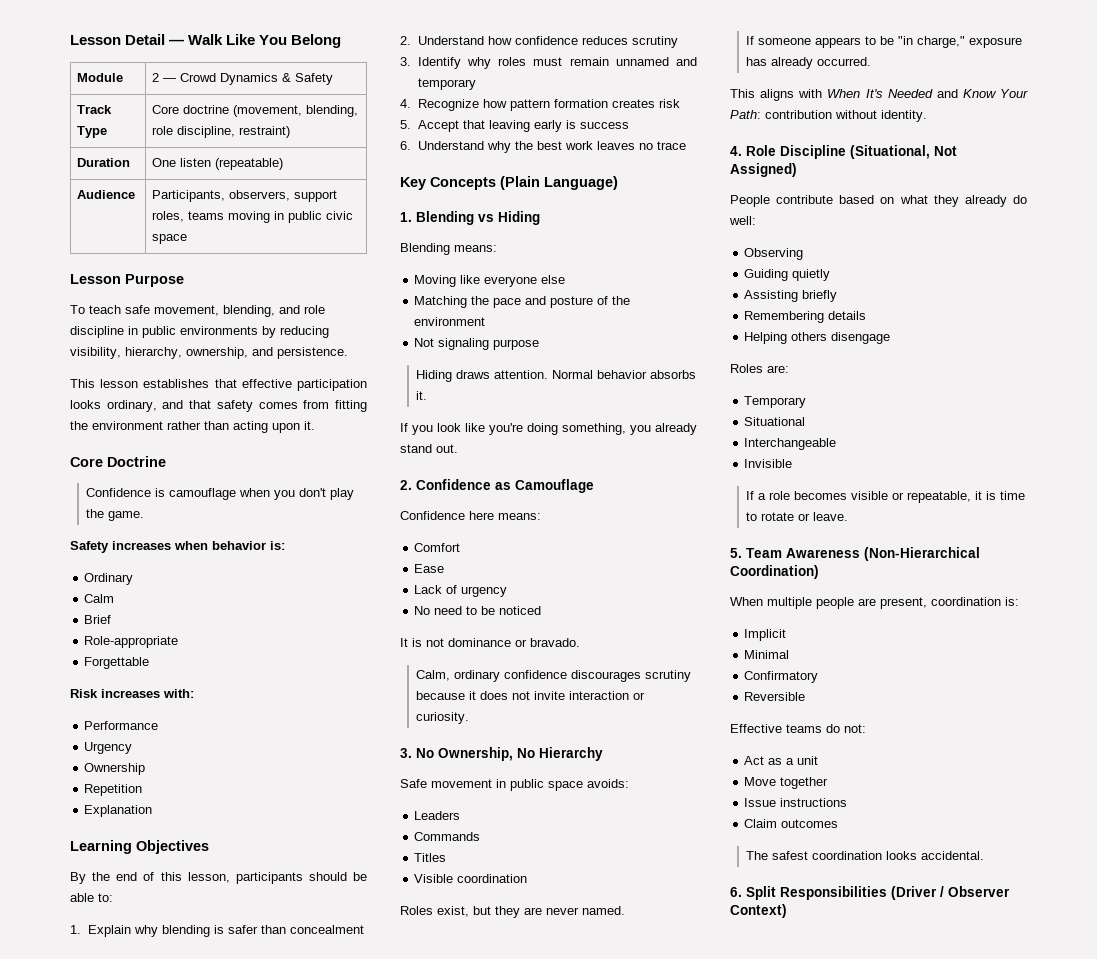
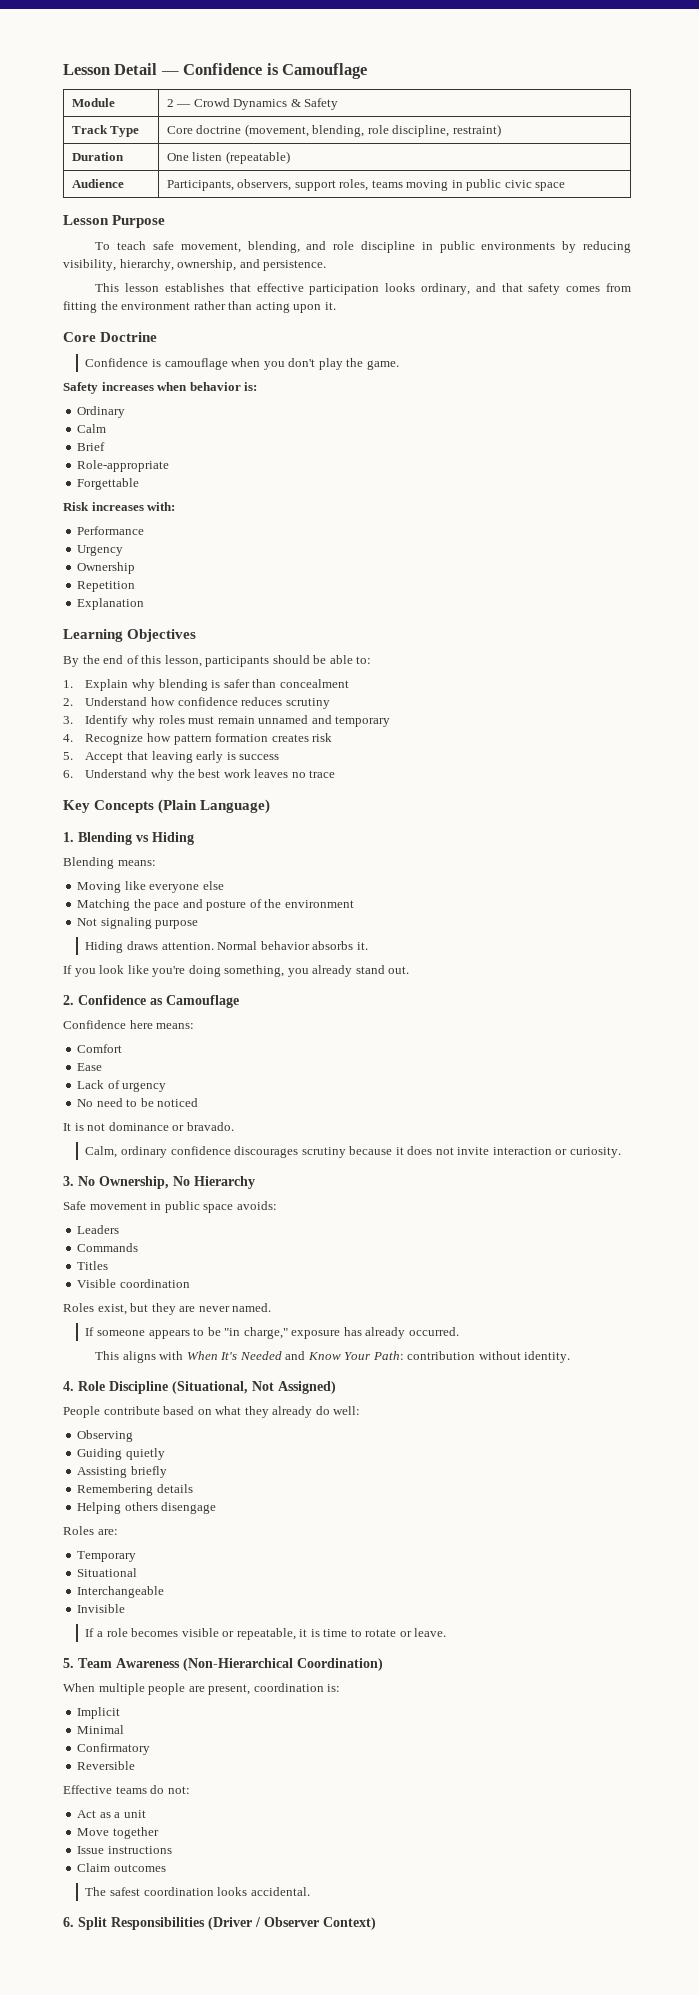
- Lesson Detail — Walk Like You Belong
+ Lesson Detail — Confidence is Camouflage

